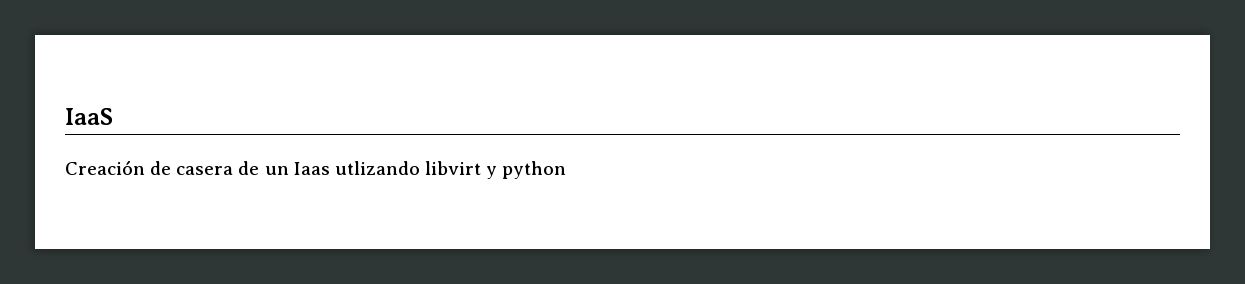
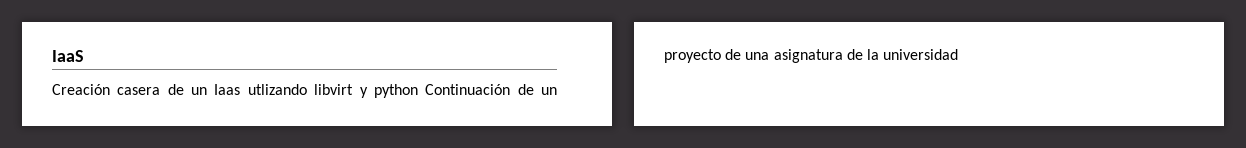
- Creación de casera de un Iaas utlizando libvirt y python
+ Creación casera de un Iaas utlizando libvirt y python Continuación de un proyecto de una asignatura de la universidad

